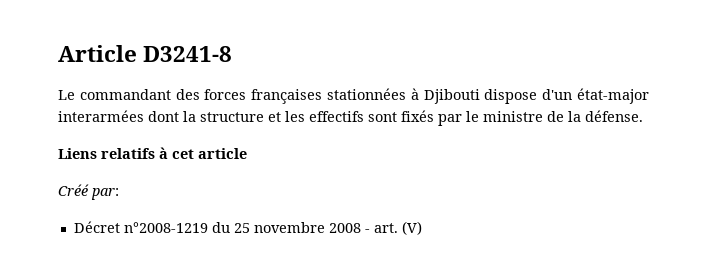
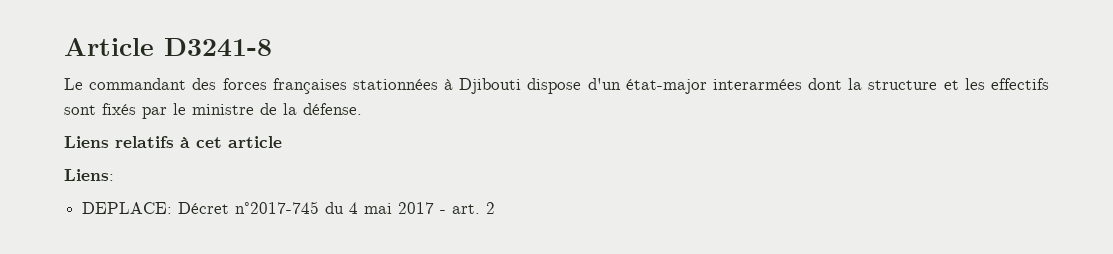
- Créé par:
- Décret n°2008-1219 du 25 novembre 2008 - art. (V)
+ Liens:
+ DEPLACE: Décret n°2017-745 du 4 mai 2017 - art. 2

